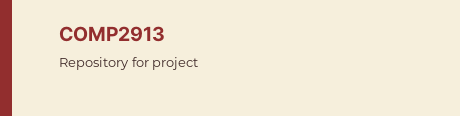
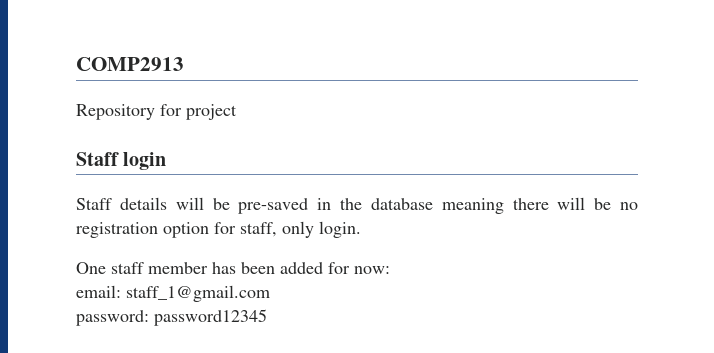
+ Staff login
+ Staff details will be pre-saved in the database meaning there will be no registration option for staff, only login.
+ One staff member has been added for now:
+ email: staff_1@gmail.com
+ password: password12345

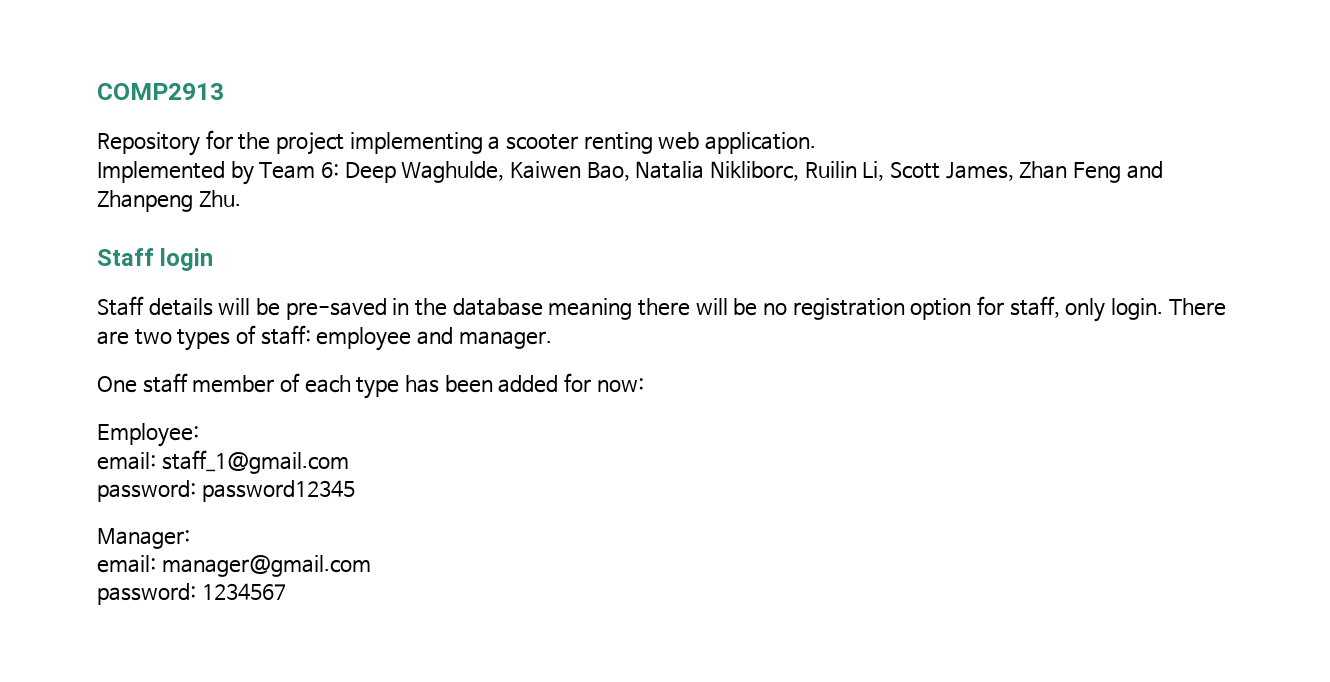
- Repository for project
+ Repository for the project implementing a scooter renting web application.
+ Implemented by Team 6: Deep Waghulde, Kaiwen Bao, Natalia Nikliborc, Ruilin Li, Scott James, Zhan Feng and Zhanpeng Zhu.
+ There are two types of staff: employee and manager.
- One staff member has been added for now:
+ One staff member of each type has been added for now:
+ Employee:
+ Manager:
+ email: manager@gmail.com
+ password: 1234567

